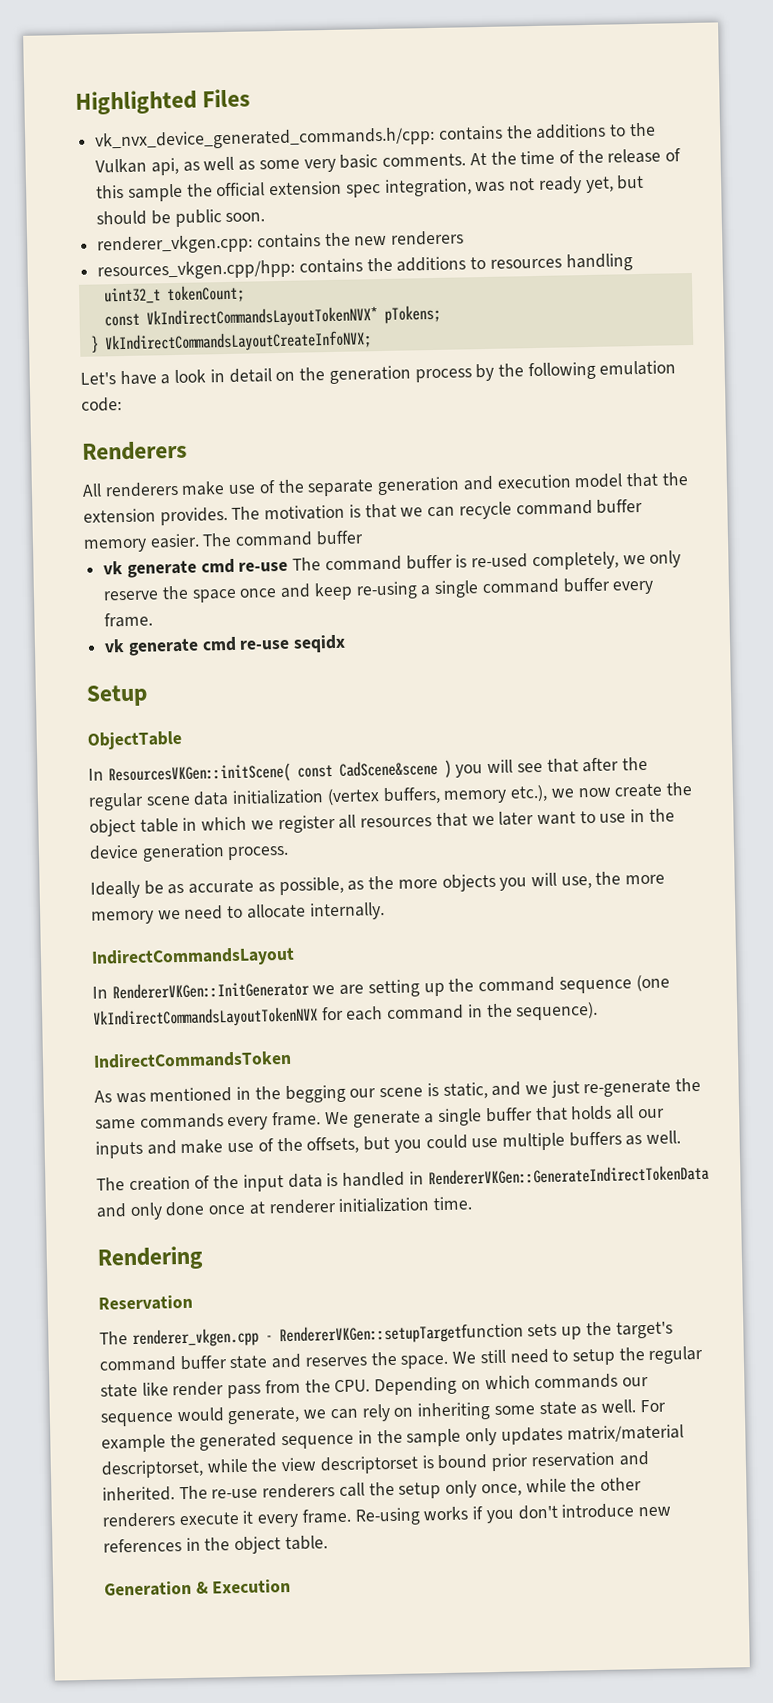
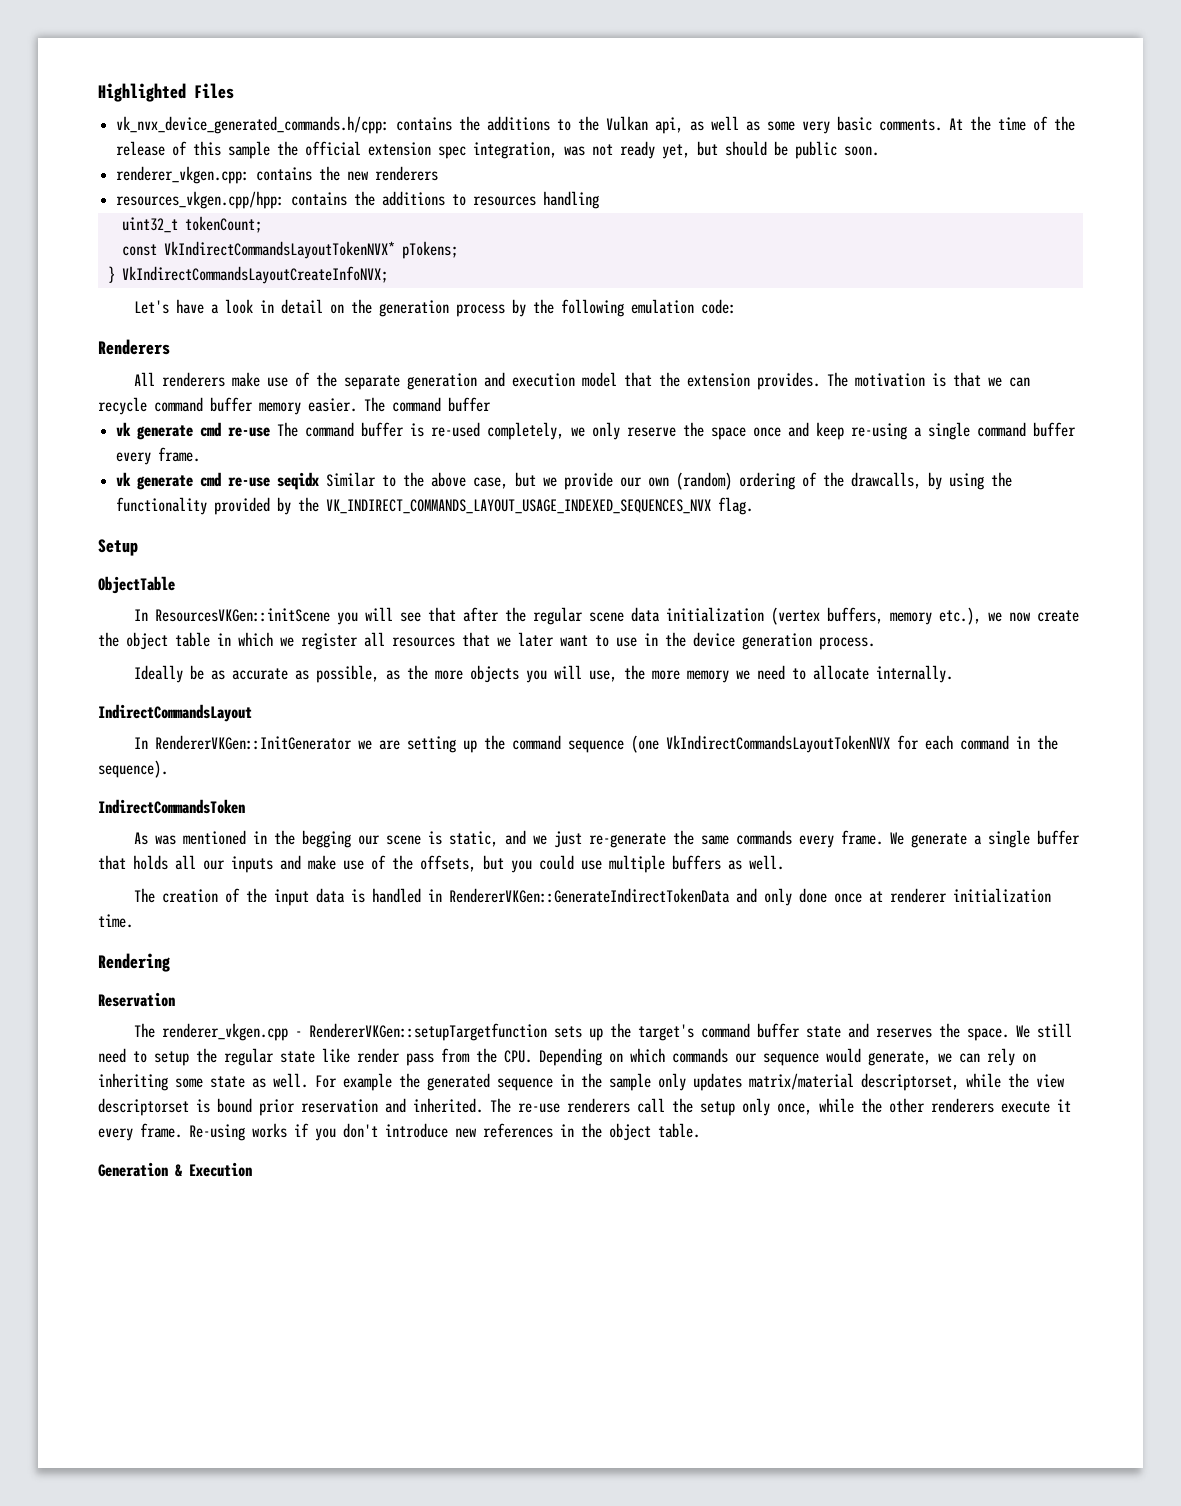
- vk generate cmd re-use seqidx
+ vk generate cmd re-use seqidx Similar to the above case, but we provide our own (random) ordering of the drawcalls, by using the functionality provided by the VK_INDIRECT_COMMANDS_LAYOUT_USAGE_INDEXED_SEQUENCES_NVX flag.
- In ResourcesVKGen::initScene( const CadScene&scene ) you will see that after the regular scene data initialization (vertex buffers, memory etc.), we now create the object table in which we register all resources that we later want to use in the device generation process.
+ In ResourcesVKGen::initScene you will see that after the regular scene data initialization (vertex buffers, memory etc.), we now create the object table in which we register all resources that we later want to use in the device generation process.

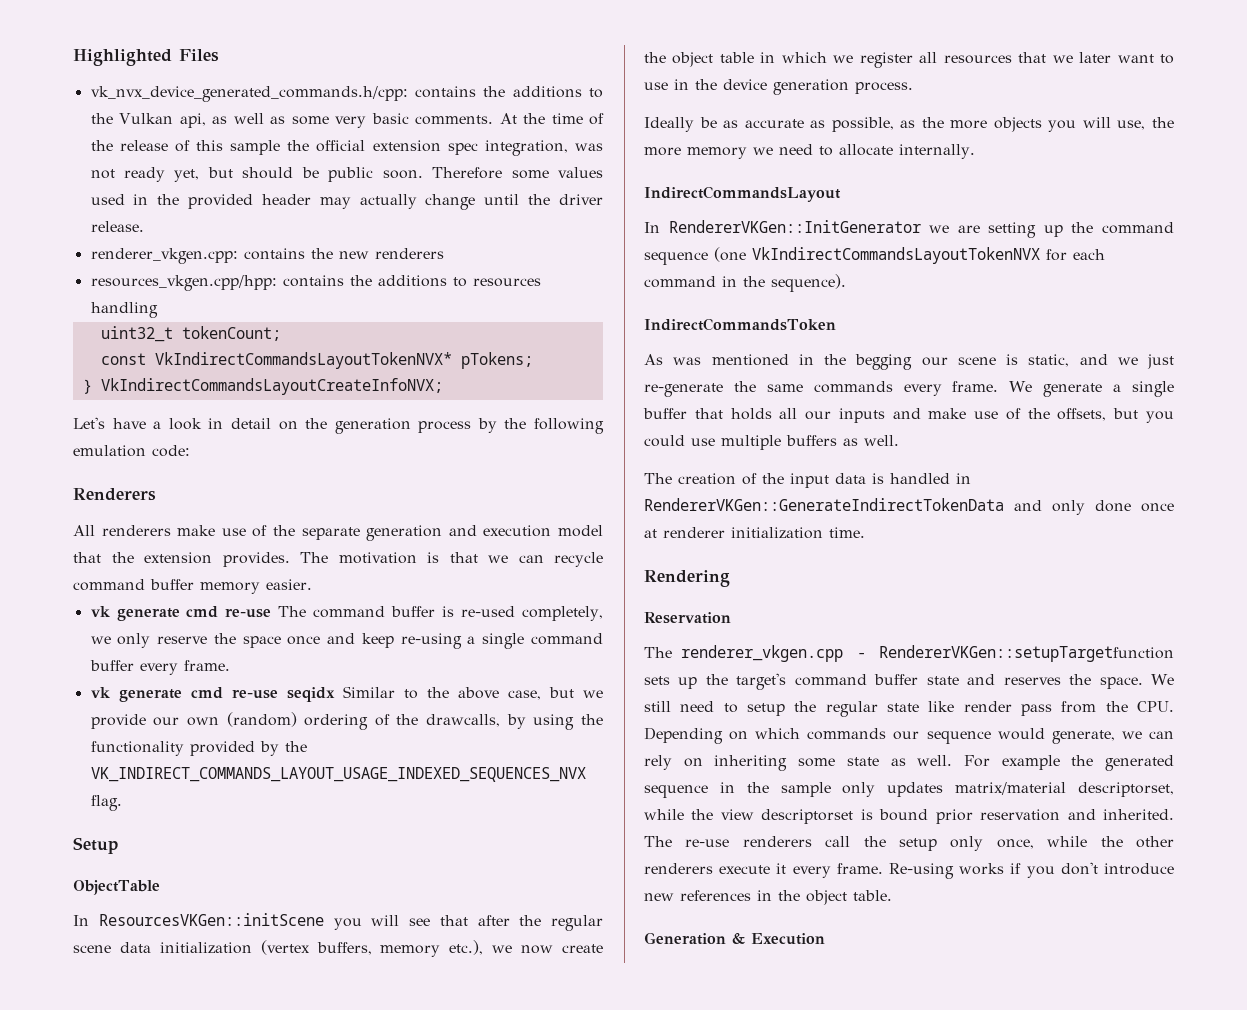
+ Therefore some values used in the provided header may actually change until the driver release.
- The motivation is that we can recycle command buffer memory easier. The command buffer
+ The motivation is that we can recycle command buffer memory easier.

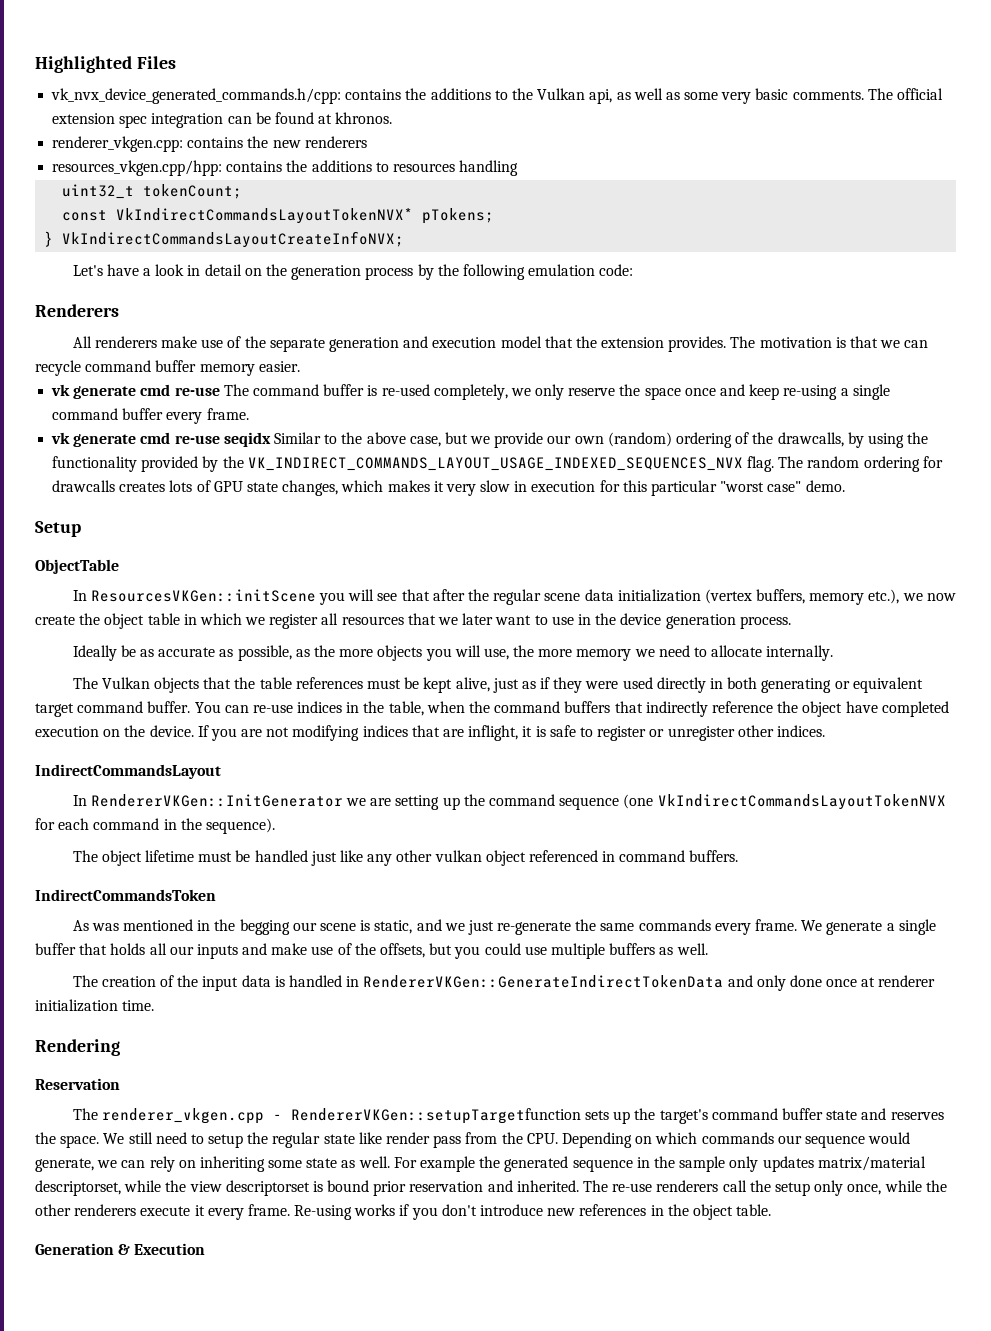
- At the time of the release of this sample the official extension spec integration, was not ready yet, but should be public soon. Therefore some values used in the provided header may actually change until the driver release.
+ The official extension spec integration can be found at khronos.
+ The random ordering for drawcalls creates lots of GPU state changes, which makes it very slow in execution for this particular "worst case" demo.
+ The Vulkan objects that the table references must be kept alive, just as if they were used directly in both generating or equivalent target command buffer. You can re-use indices in the table, when the command buffers that indirectly reference the object have completed execution on the device. If you are not modifying indices that are inflight, it is safe to register or unregister other indices.
+ The object lifetime must be handled just like any other vulkan object referenced in command buffers.

